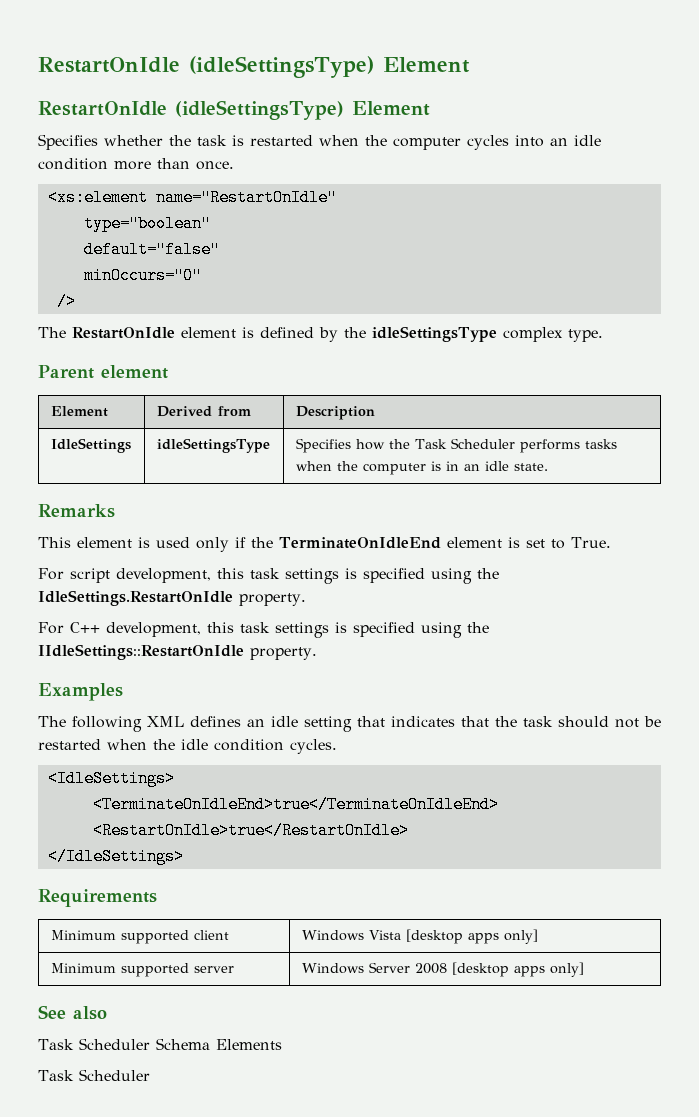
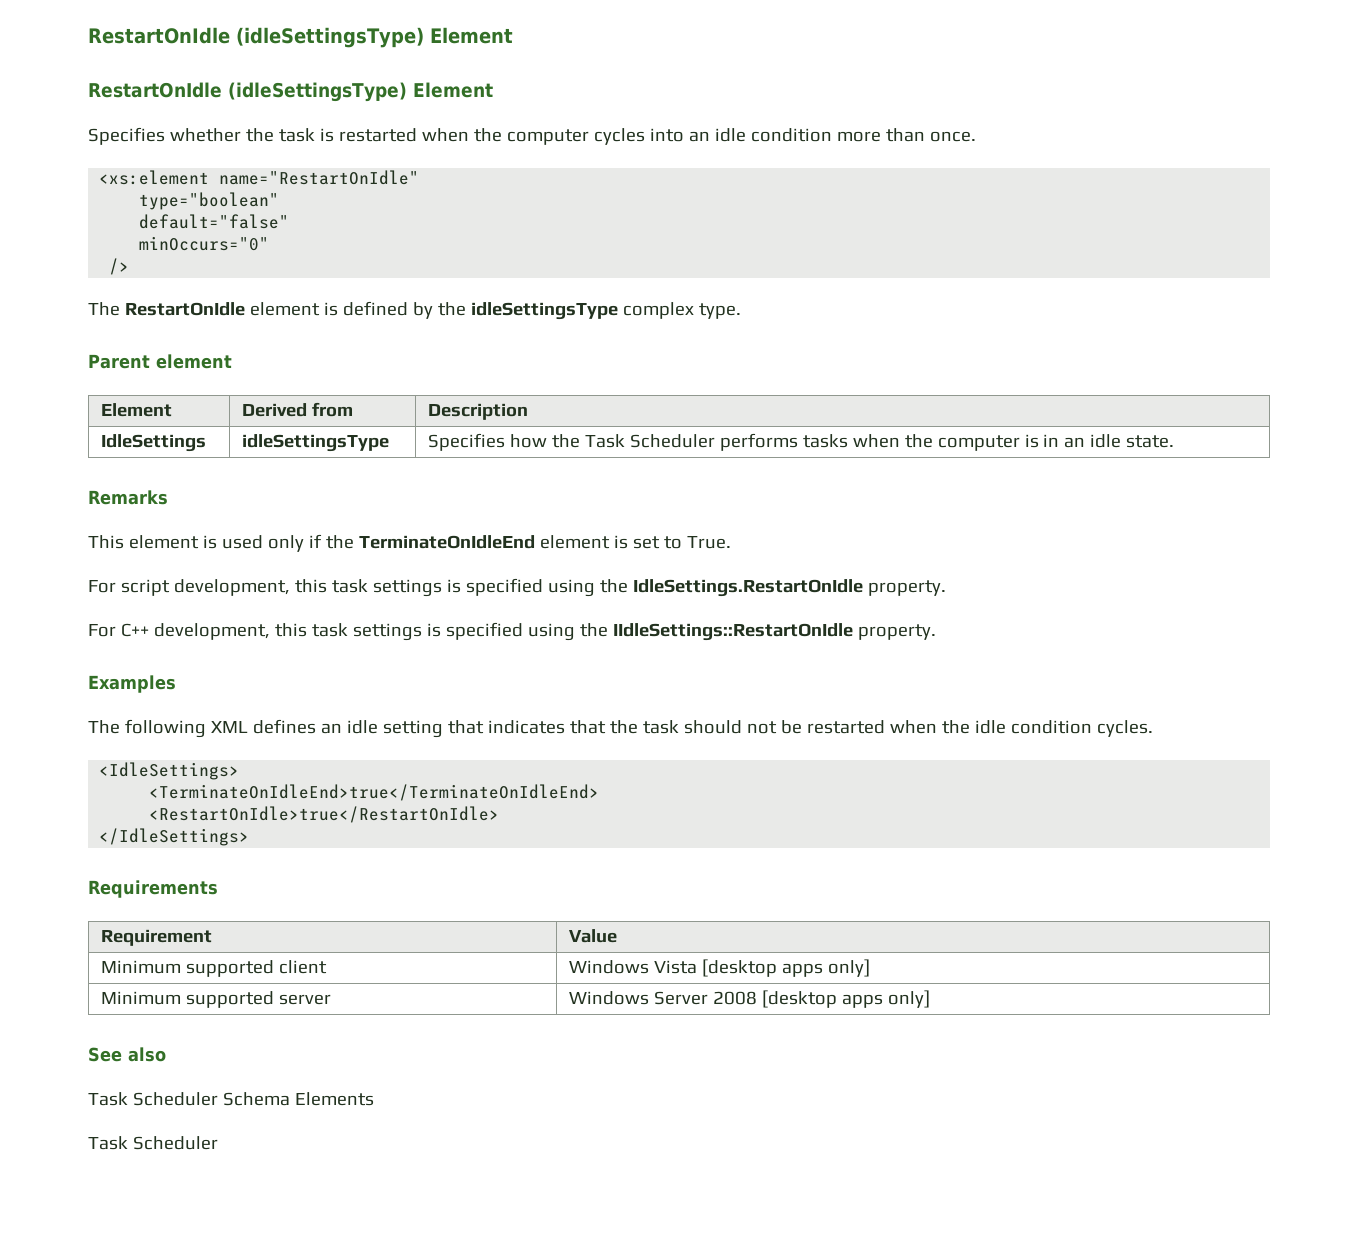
+ Requirement | Value

